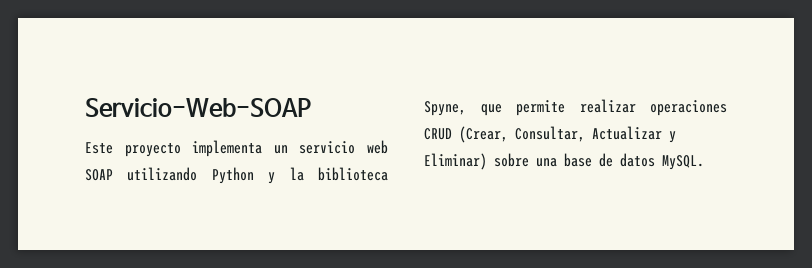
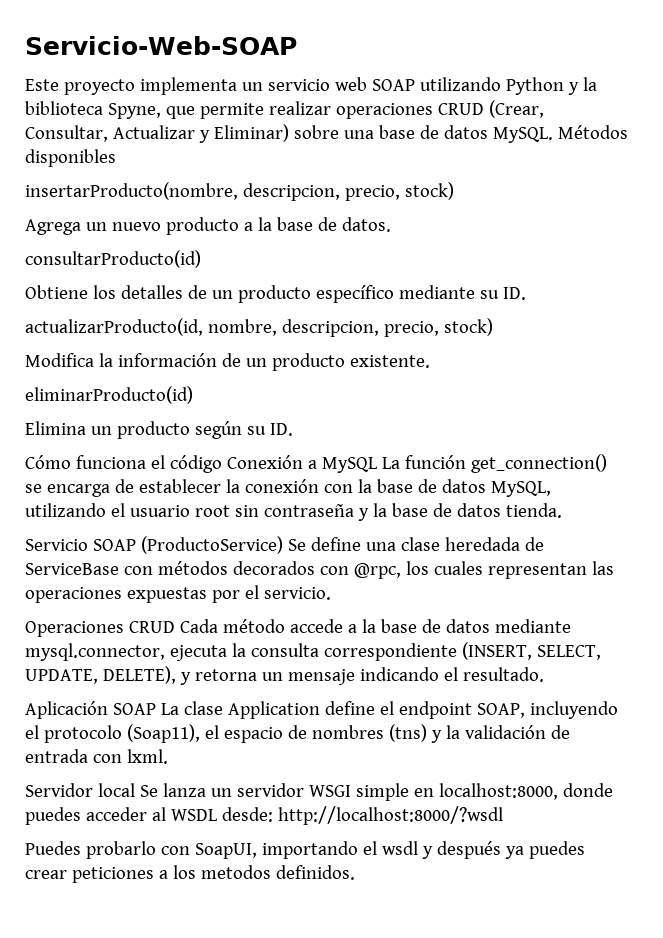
+ Métodos disponibles
+ insertarProducto(nombre, descripcion, precio, stock)
+ Agrega un nuevo producto a la base de datos.
+ consultarProducto(id)
+ Obtiene los detalles de un producto específico mediante su ID.
+ actualizarProducto(id, nombre, descripcion, precio, stock)
+ Modifica la información de un producto existente.
+ eliminarProducto(id)
+ Elimina un producto según su ID.
+ Cómo funciona el código Conexión a MySQL La función get_connection() se encarga de establecer la conexión con la base de datos MySQL, utilizando el usuario root sin contraseña y la base de datos tienda.
+ Servicio SOAP (ProductoService) Se define una clase heredada de ServiceBase con métodos decorados con @rpc, los cuales representan las operaciones expuestas por el servicio.
+ Operaciones CRUD Cada método accede a la base de datos mediante mysql.connector, ejecuta la consulta correspondiente (INSERT, SELECT, UPDATE, DELETE), y retorna un mensaje indicando el resultado.
+ Aplicación SOAP La clase Application define el endpoint SOAP, incluyendo el protocolo (Soap11), el espacio de nombres (tns) y la validación de entrada con lxml.
+ Servidor local Se lanza un servidor WSGI simple en localhost:8000, donde puedes acceder al WSDL desde: http://localhost:8000/?wsdl
+ Puedes probarlo con SoapUI, importando el wsdl y después ya puedes crear peticiones a los metodos definidos.

